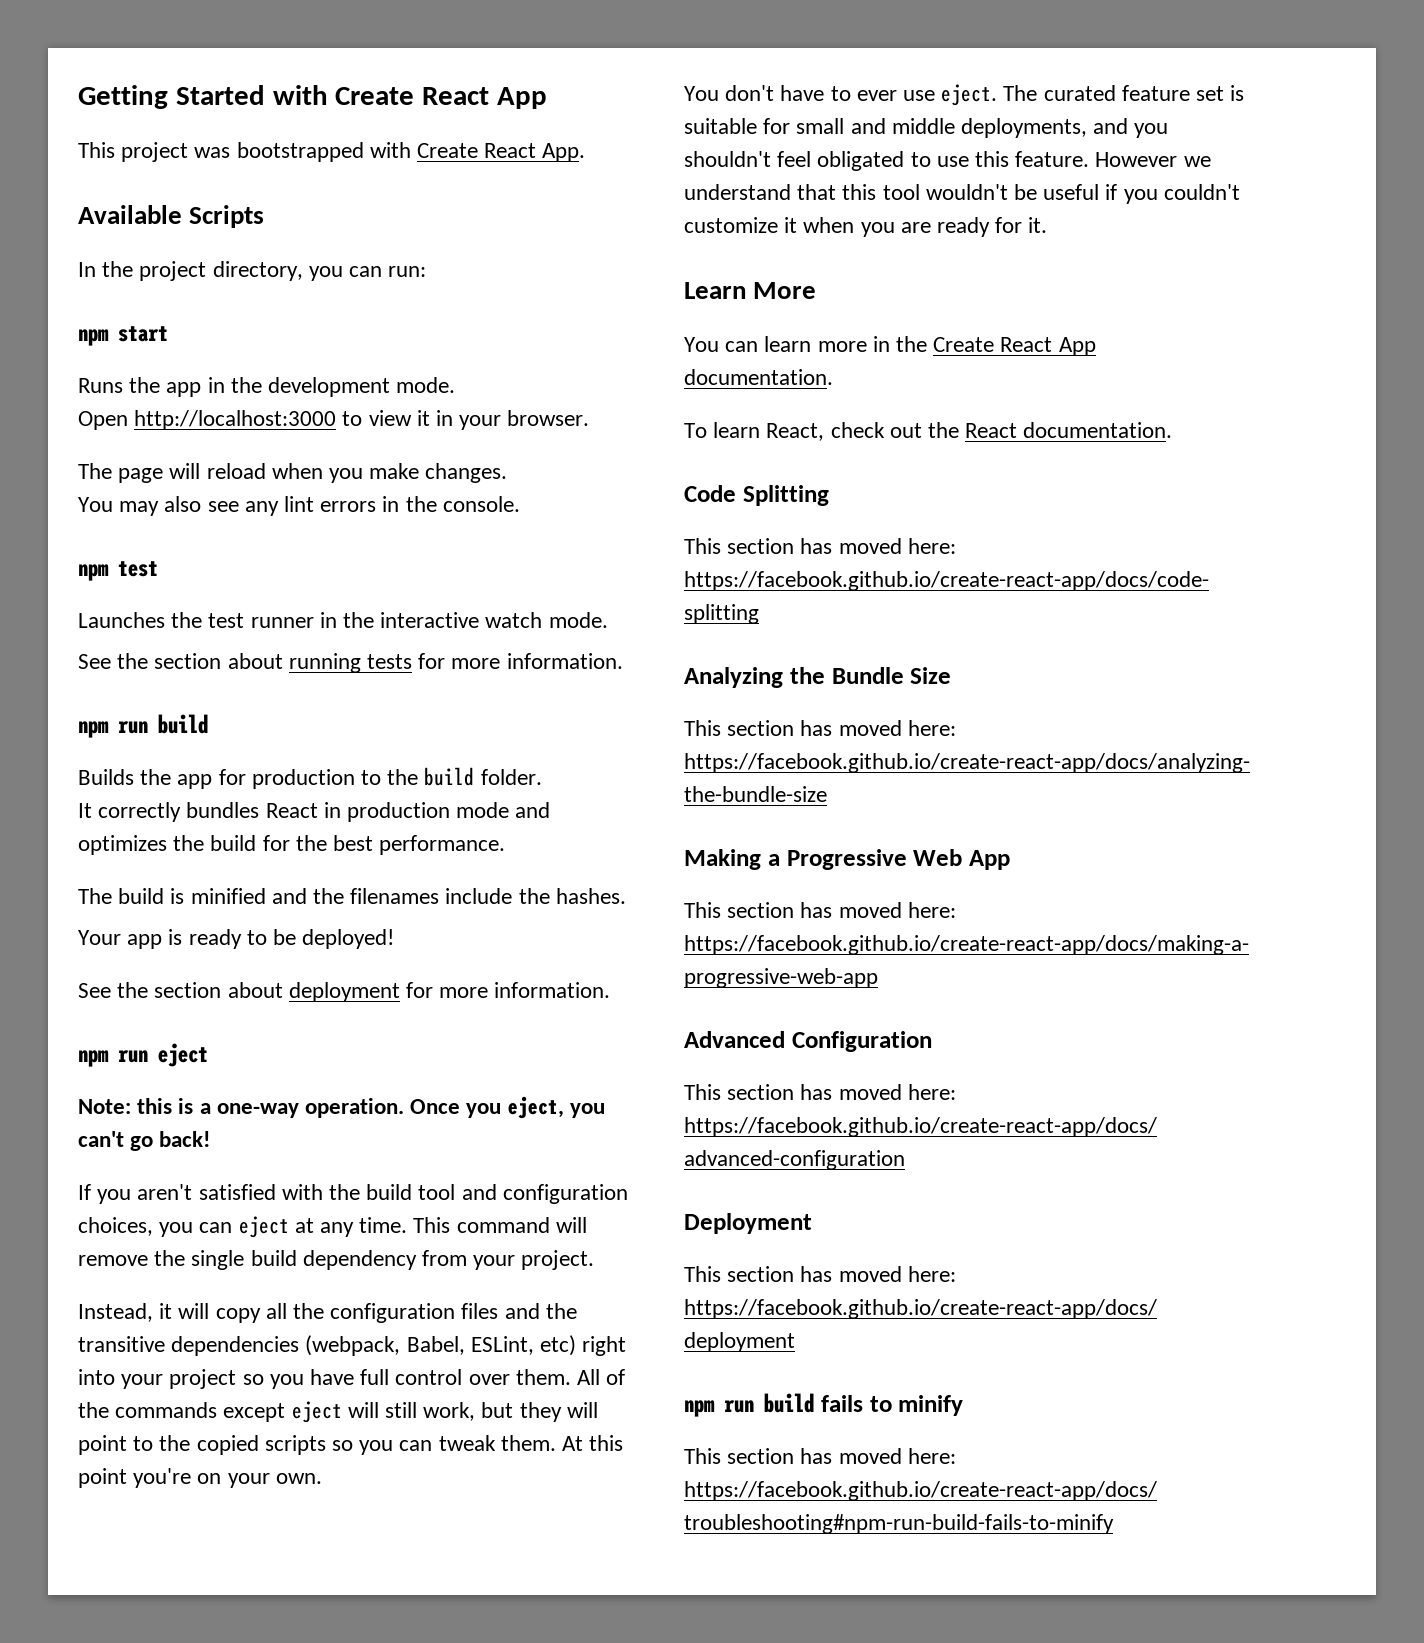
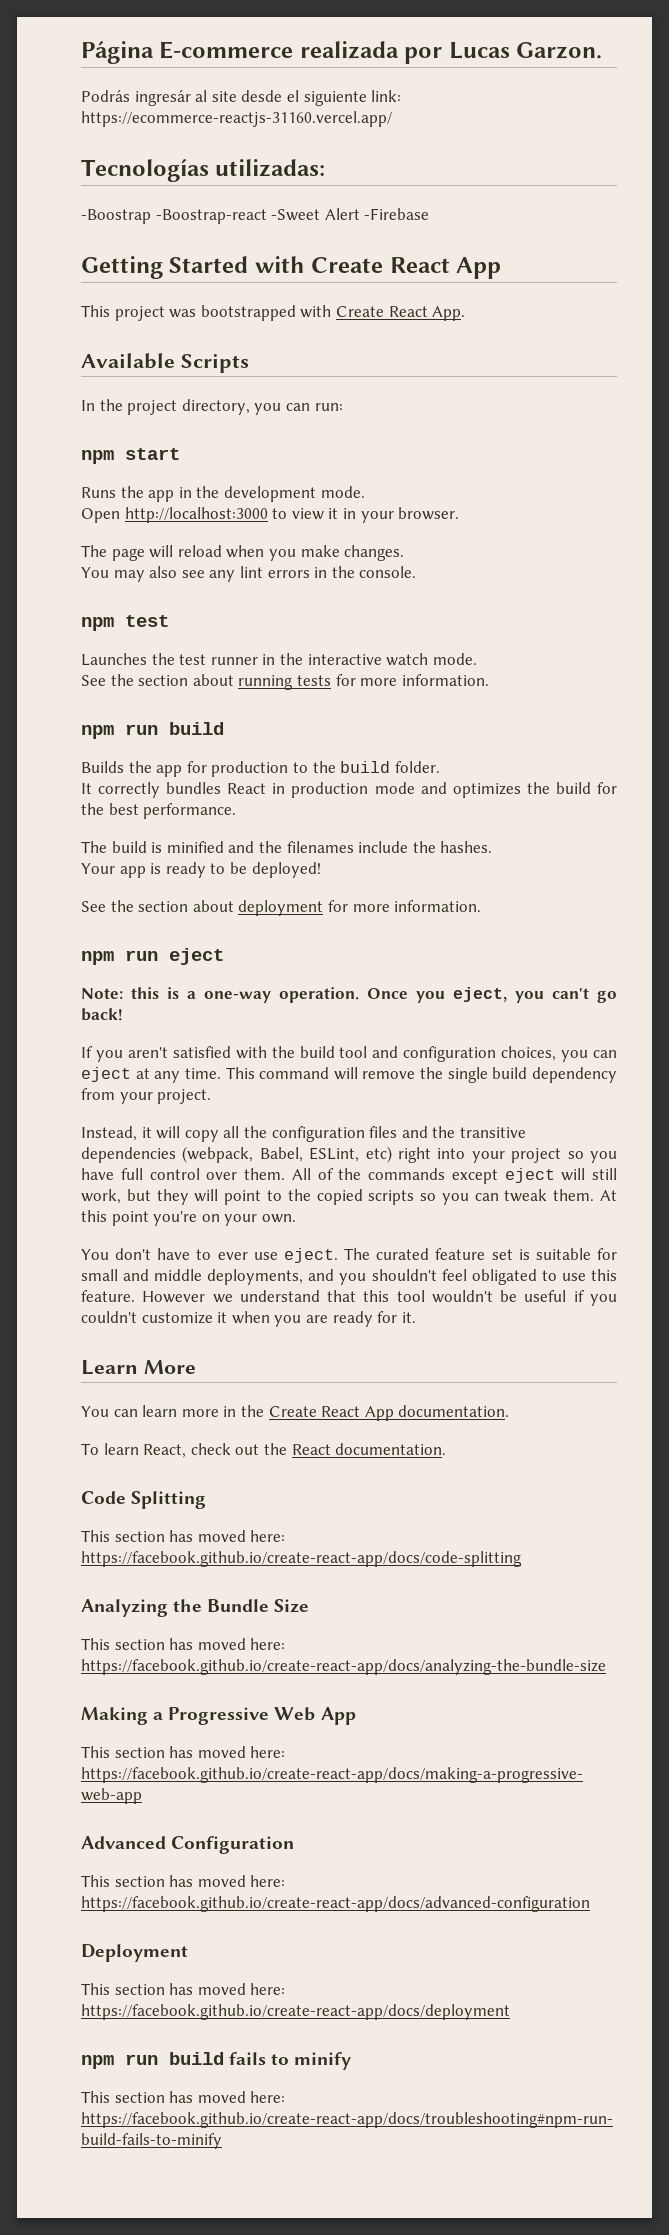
+ Página E-commerce realizada por Lucas Garzon.
+ Podrás ingresár al site desde el siguiente link: https://ecommerce-reactjs-31160.vercel.app/
+ Tecnologías utilizadas:
+ -Boostrap -Boostrap-react -Sweet Alert -Firebase

